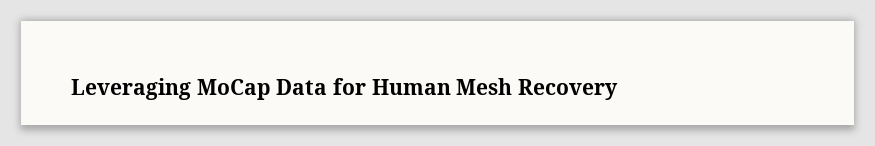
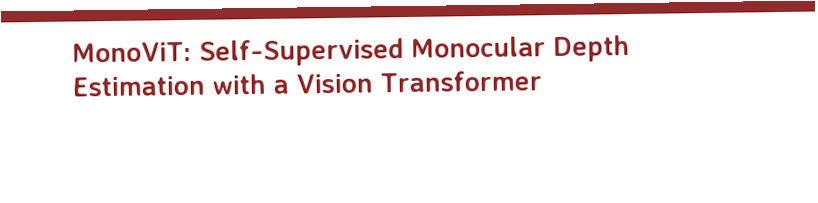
- Leveraging MoCap Data for Human Mesh Recovery
+ MonoViT: Self-Supervised Monocular Depth Estimation with a Vision Transformer

